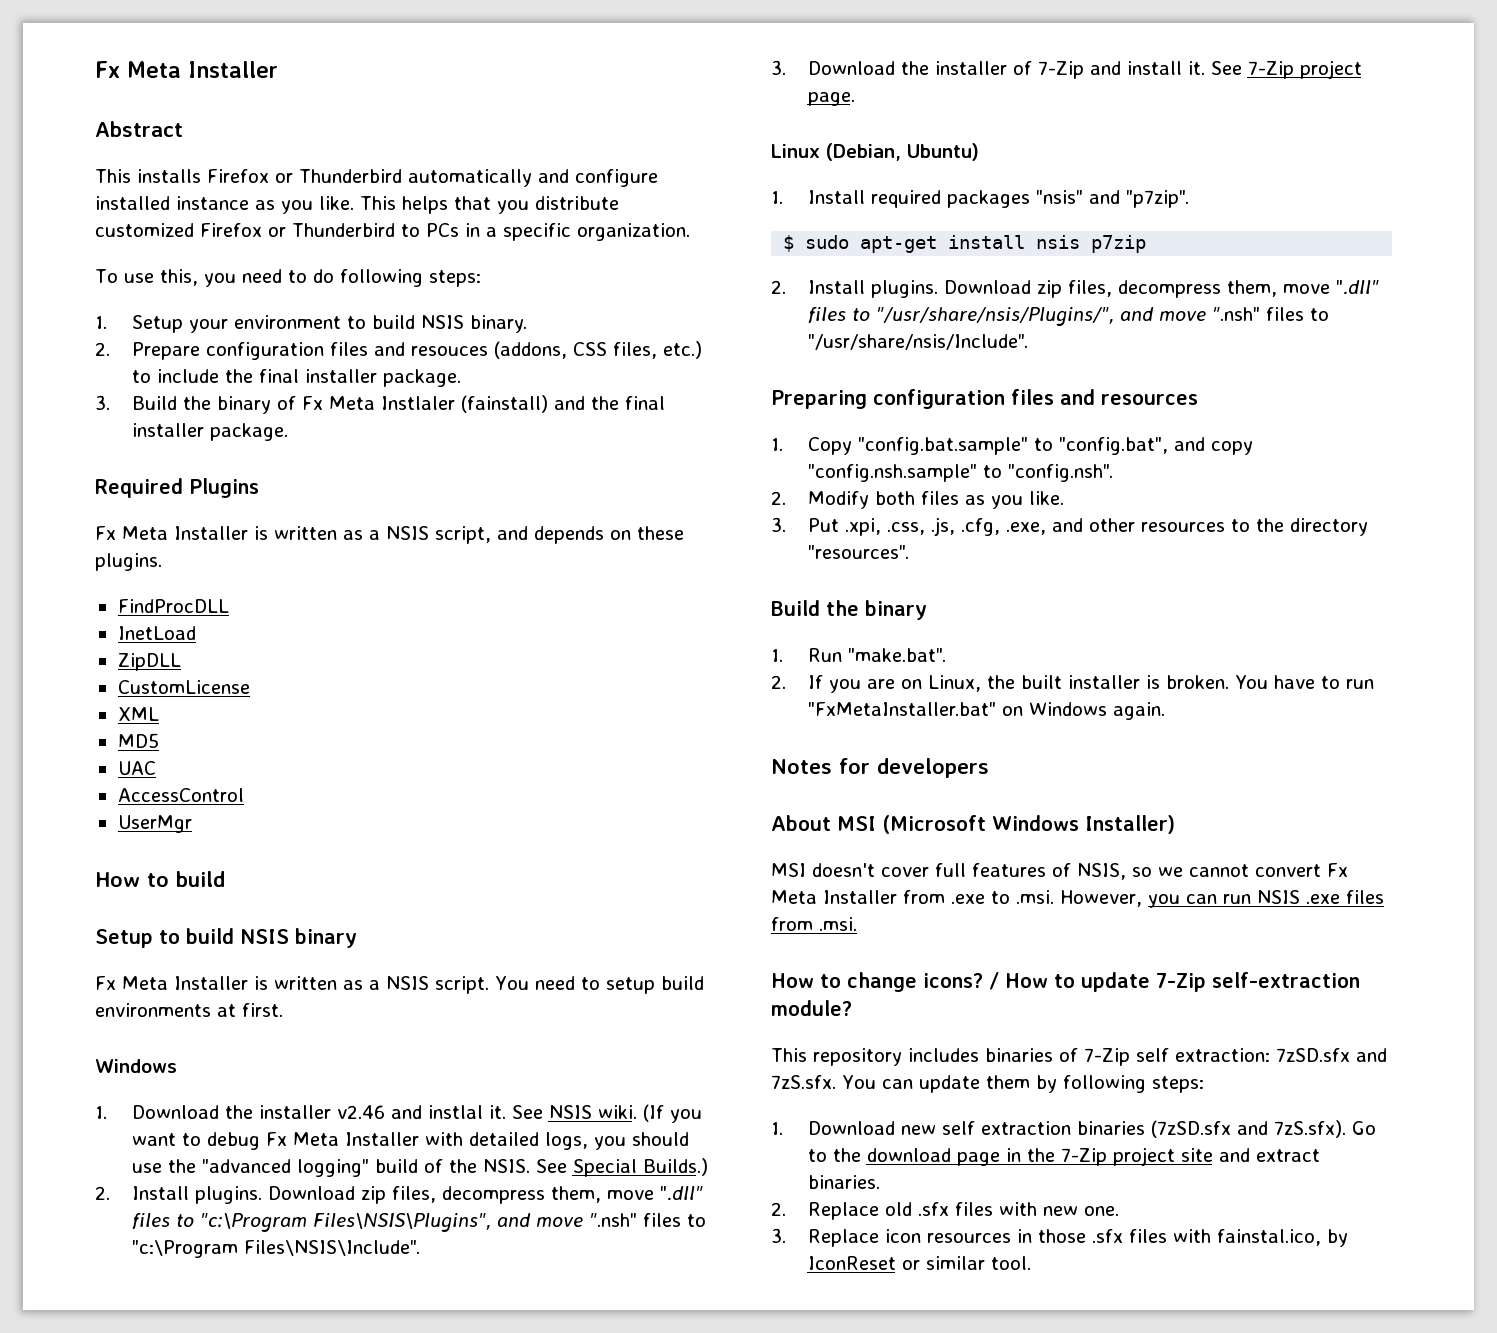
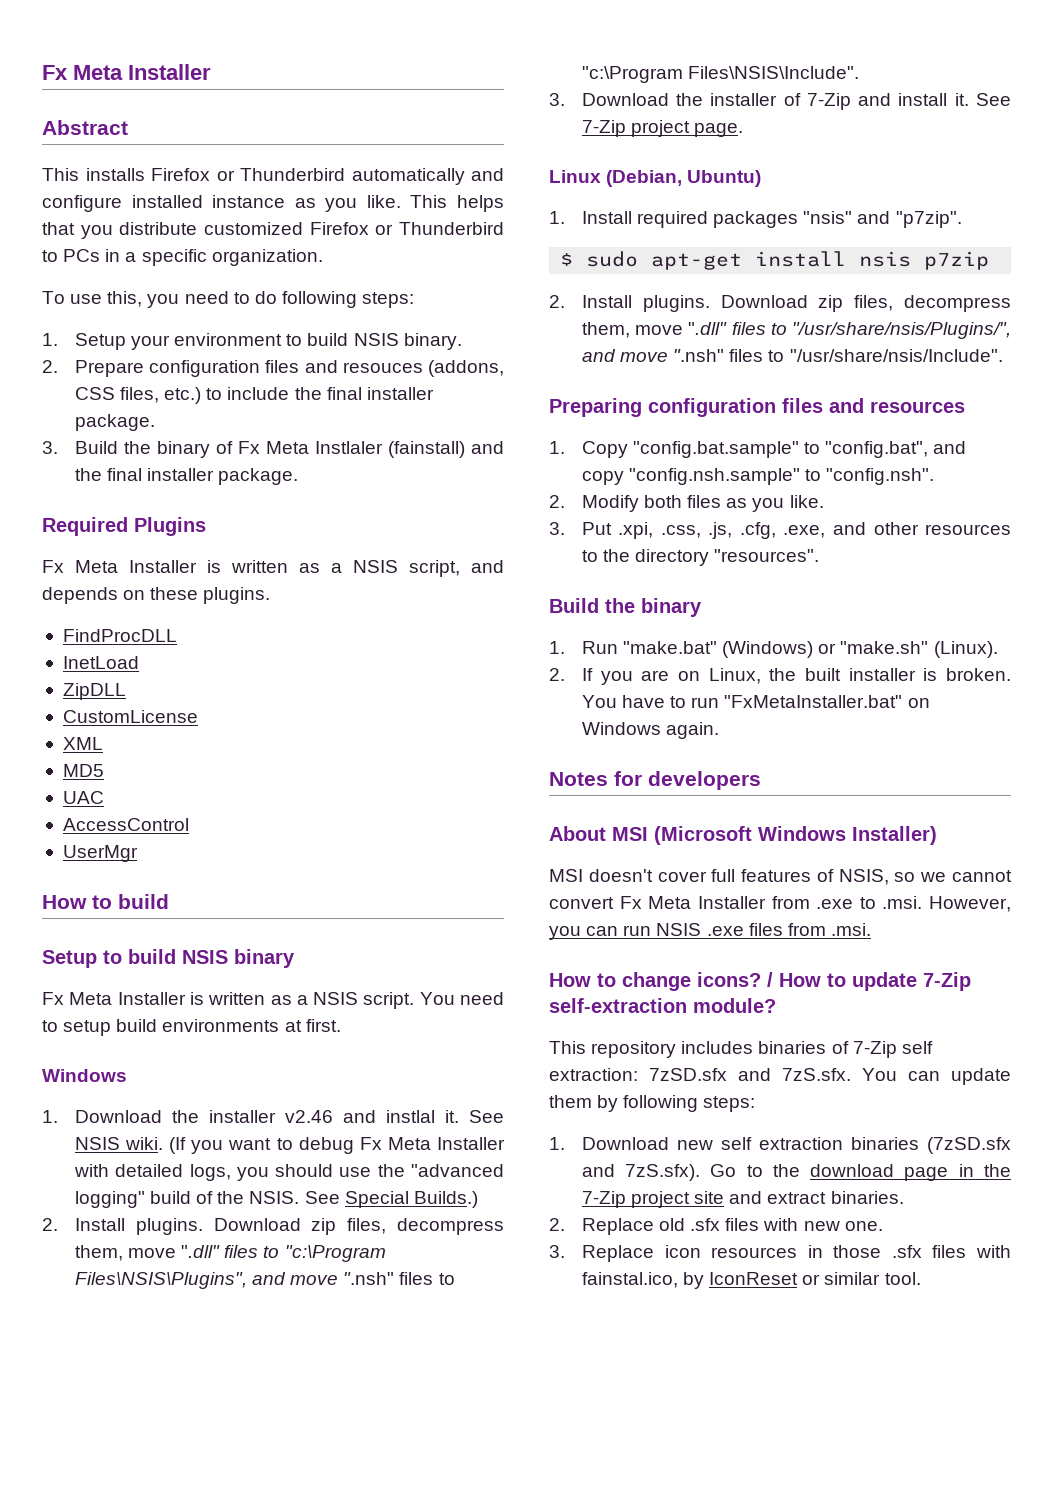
- 1. Run "make.bat".
+ 1. Run "make.bat" (Windows) or "make.sh" (Linux).

